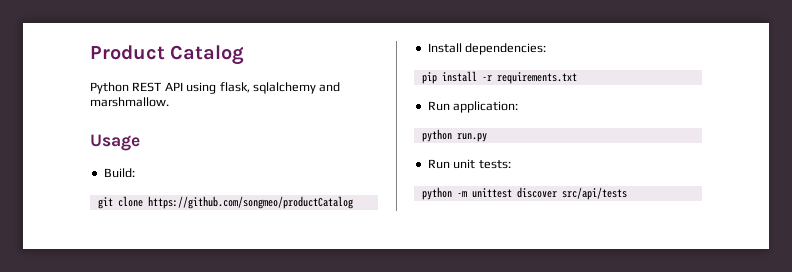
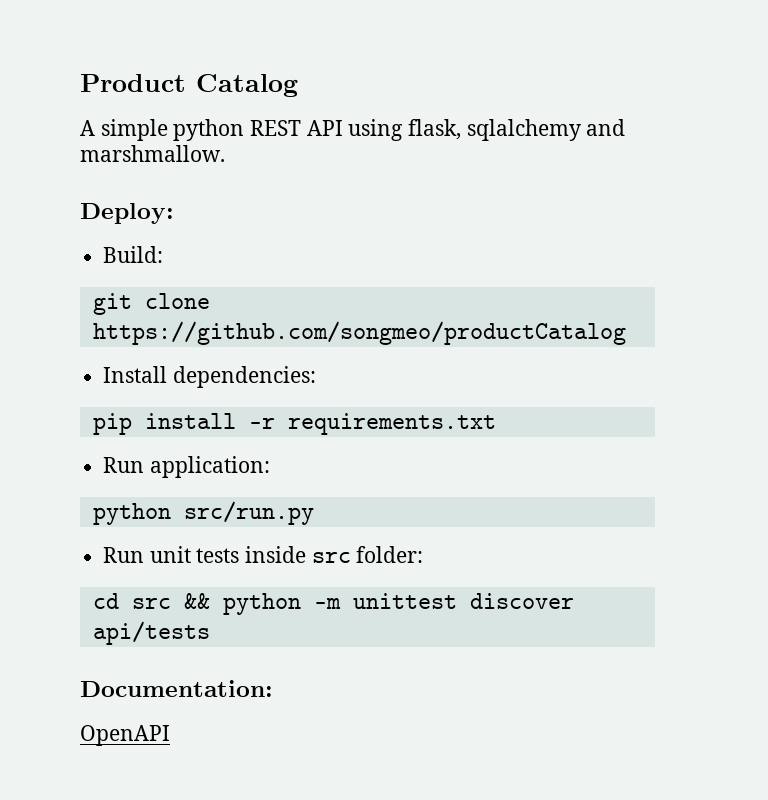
- Python REST API using flask, sqlalchemy and marshmallow.
+ A simple python REST API using flask, sqlalchemy and marshmallow.
- Usage
+ Deploy:
- python run.py
+ python src/run.py
- Run unit tests:
- python -m unittest discover src/api/tests
+ Run unit tests inside src folder:
+ cd src && python -m unittest discover api/tests
+ Documentation:
+ OpenAPI

